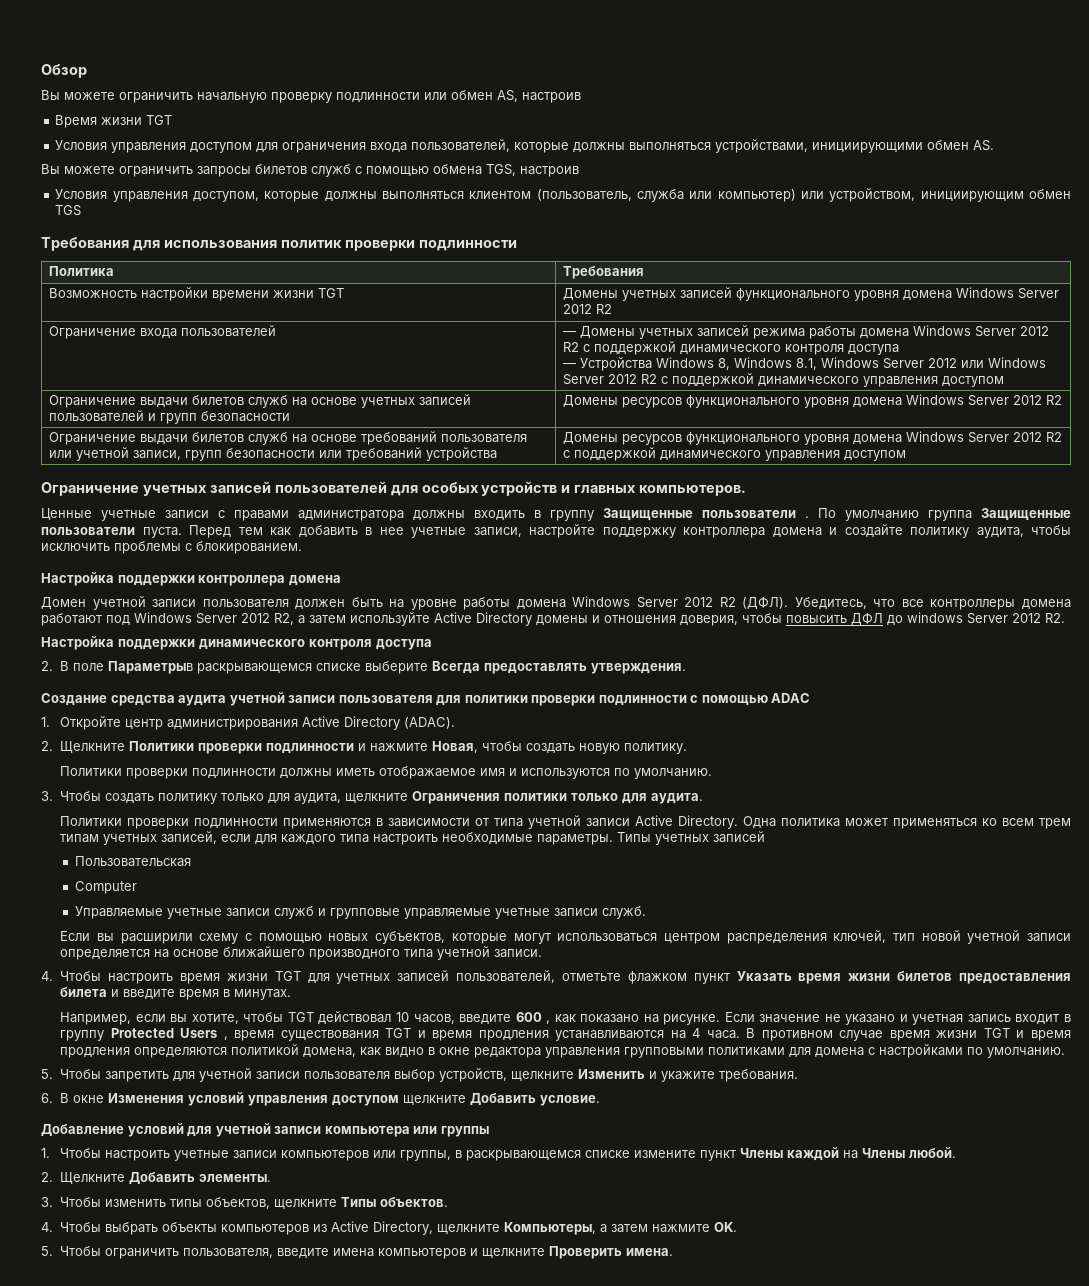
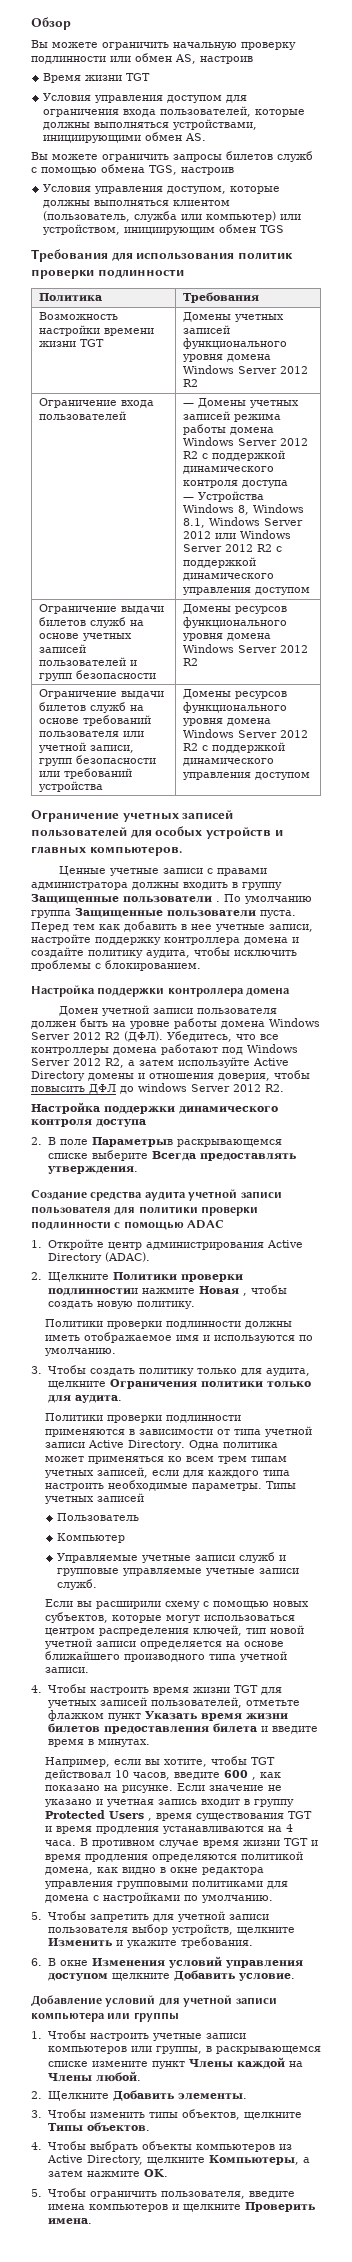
- 2. Щелкните Политики проверки подлинности и нажмите Новая, чтобы создать новую политику.
+ 2. Щелкните Политики проверки подлинностии нажмите Новая , чтобы создать новую политику.
- Пользовательская
- Computer
+ Пользователь
+ Компьютер

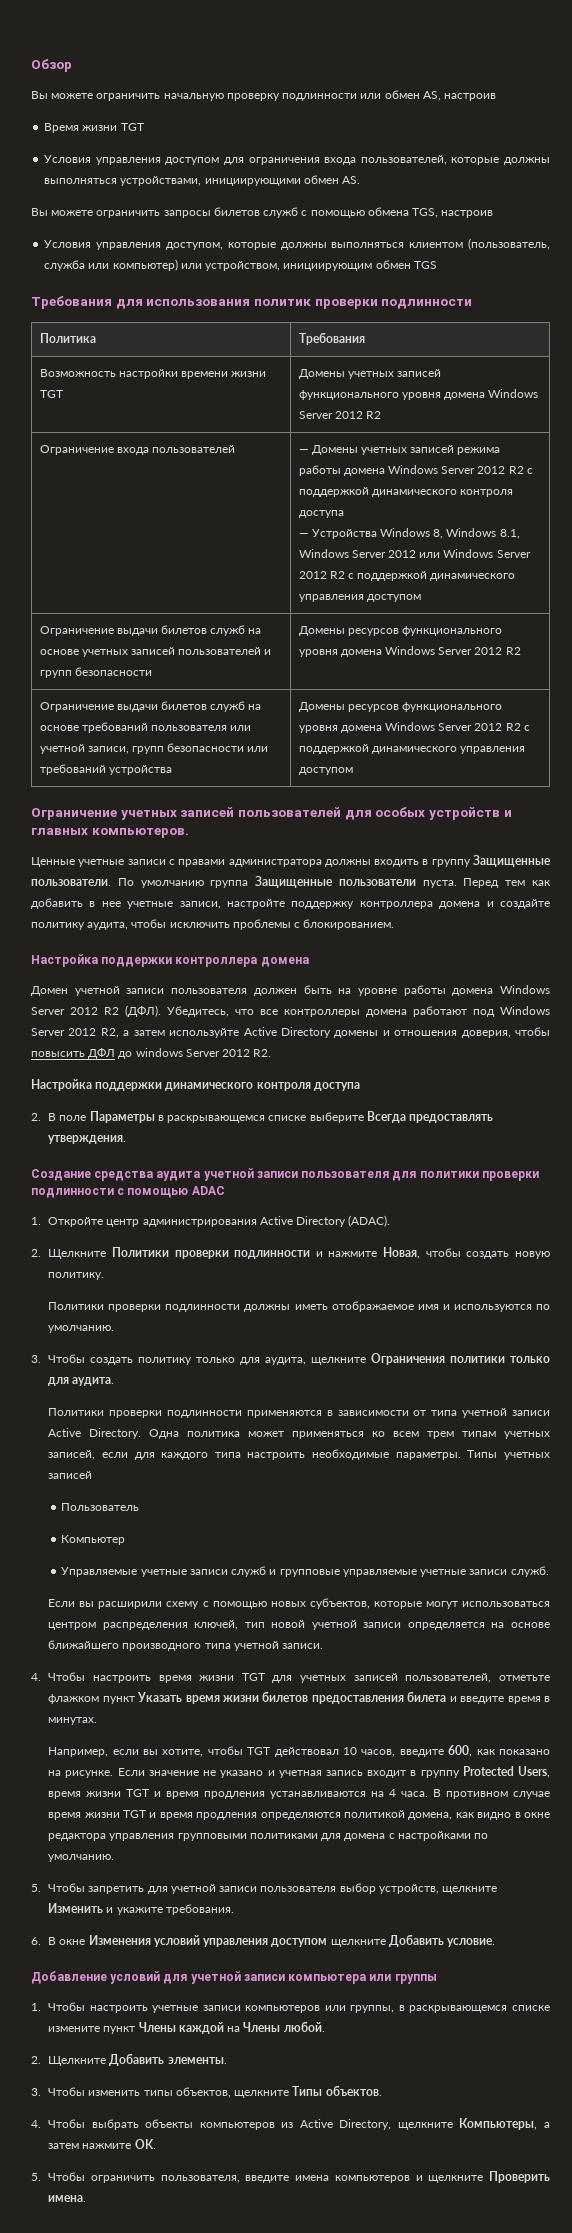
- Ценные учетные записи с правами администратора должны входить в группу Защищенные пользователи .
+ Ценные учетные записи с правами администратора должны входить в группу Защищенные пользователи.
- 2. В поле Параметрыв раскрывающемся списке выберите Всегда предоставлять утверждения.
+ 2. В поле Параметры в раскрывающемся списке выберите Всегда предоставлять утверждения.
- 2. Щелкните Политики проверки подлинностии нажмите Новая , чтобы создать новую политику.
+ 2. Щелкните Политики проверки подлинности и нажмите Новая, чтобы создать новую политику.
- Например, если вы хотите, чтобы TGT действовал 10 часов, введите 600 , как показано на рисунке.
+ Например, если вы хотите, чтобы TGT действовал 10 часов, введите 600, как показано на рисунке.
- Если значение не указано и учетная запись входит в группу Protected Users , время существования TGT и время продления устанавливаются на 4 часа.
+ Если значение не указано и учетная запись входит в группу Protected Users, время жизни TGT и время продления устанавливаются на 4 часа.

